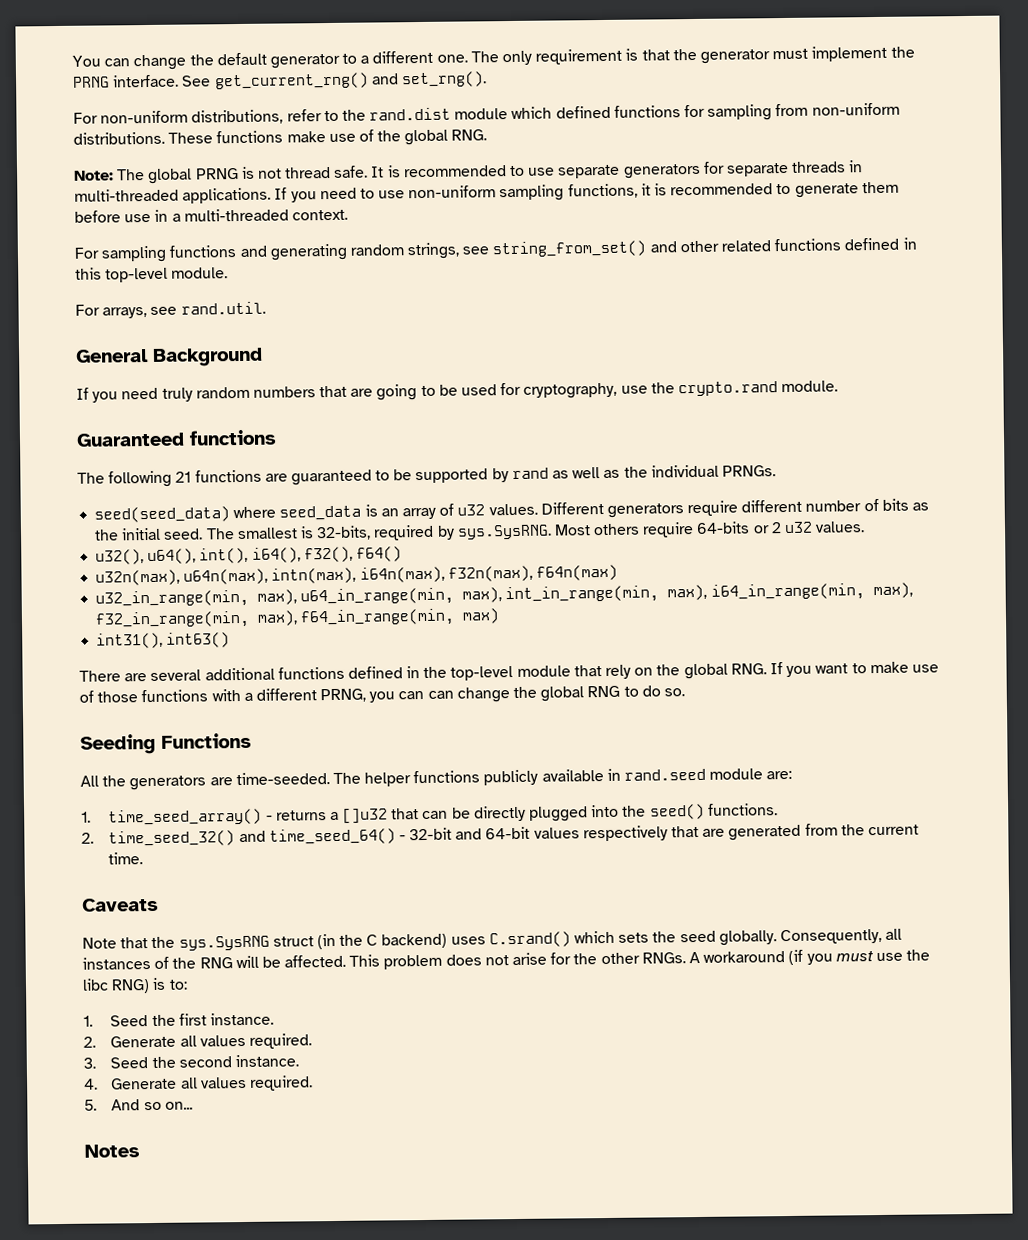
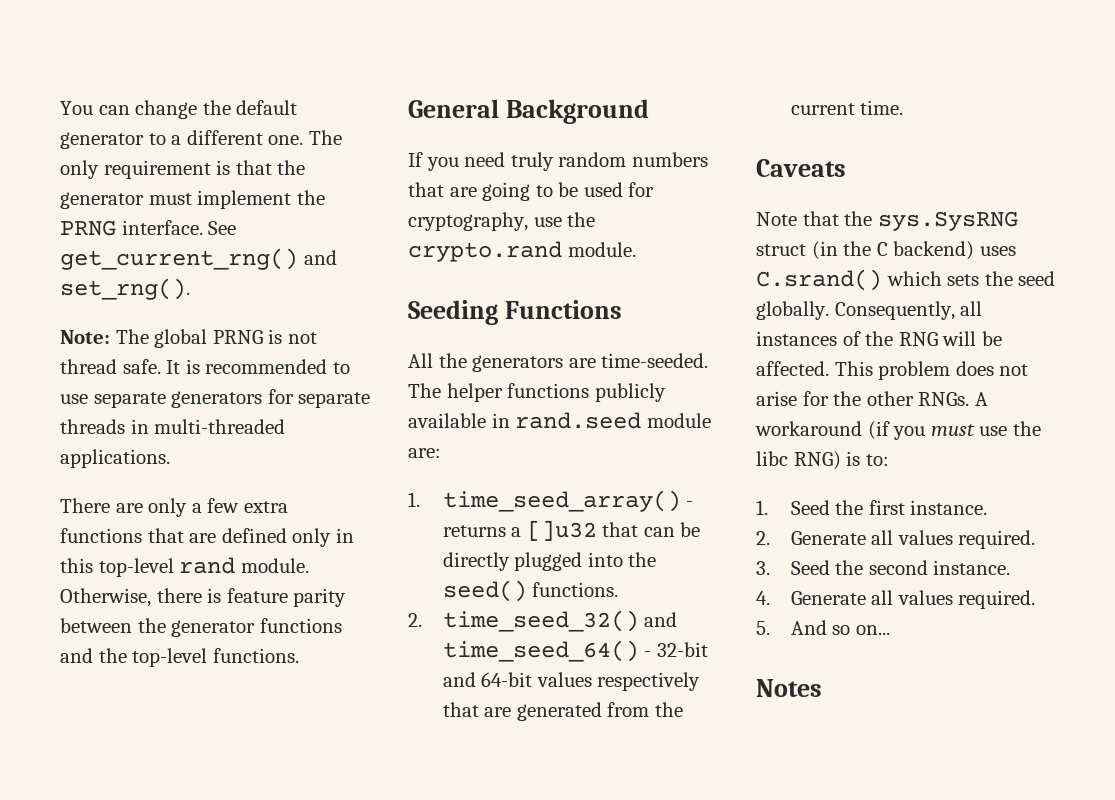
- For non-uniform distributions, refer to the rand.dist module which defined functions for sampling from non-uniform distributions. These functions make use of the global RNG.
- It is recommended to use separate generators for separate threads in multi-threaded applications. If you need to use non-uniform sampling functions, it is recommended to generate them before use in a multi-threaded context.
- For sampling functions and generating random strings, see string_from_set() and other related functions defined in this top-level module.
- For arrays, see rand.util.
+ It is recommended to use separate generators for separate threads in multi-threaded applications.
+ There are only a few extra functions that are defined only in this top-level rand module. Otherwise, there is feature parity between the generator functions and the top-level functions.
- Guaranteed functions
- The following 21 functions are guaranteed to be supported by rand as well as the individual PRNGs.
- seed(seed_data) where seed_data is an array of u32 values. Different generators require different number of bits as the initial seed. The smallest is 32-bits, required by sys.SysRNG. Most others require 64-bits or 2 u32 values.
- u32(), u64(), int(), i64(), f32(), f64()
- u32n(max), u64n(max), intn(max), i64n(max), f32n(max), f64n(max)
- u32_in_range(min, max), u64_in_range(min, max), int_in_range(min, max), i64_in_range(min, max), f32_in_range(min, max), f64_in_range(min, max)
- int31(), int63()
- There are several additional functions defined in the top-level module that rely on the global RNG. If you want to make use of those functions with a different PRNG, you can can change the global RNG to do so.

